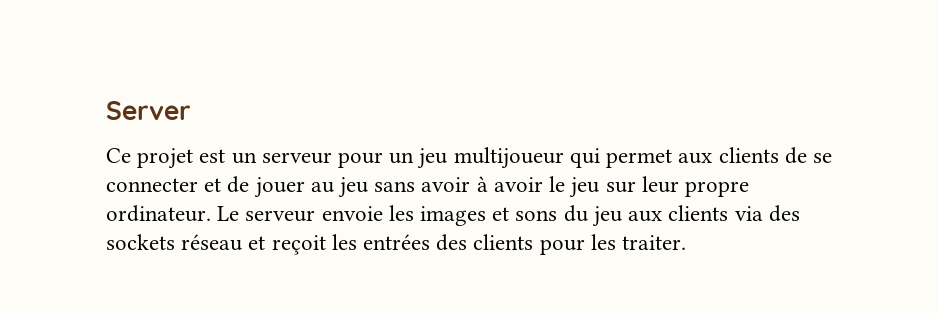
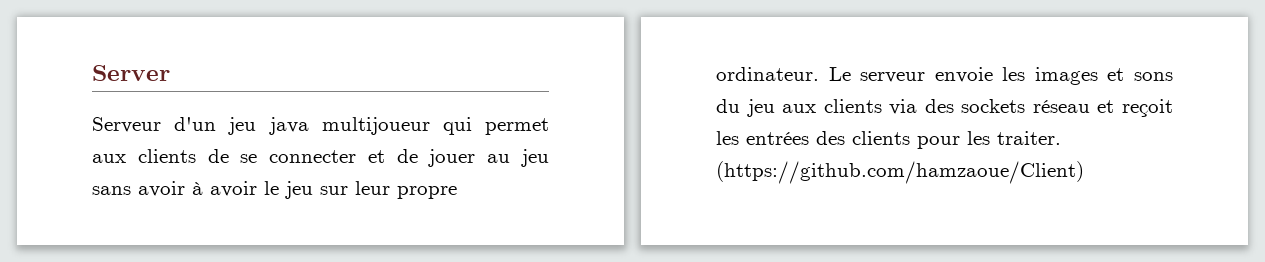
- Ce projet est un serveur pour un jeu multijoueur qui permet aux clients de se connecter et de jouer au jeu sans avoir à avoir le jeu sur leur propre ordinateur.
+ Serveur d'un jeu java multijoueur qui permet aux clients de se connecter et de jouer au jeu sans avoir à avoir le jeu sur leur propre ordinateur.
+ (https://github.com/hamzaoue/Client)

